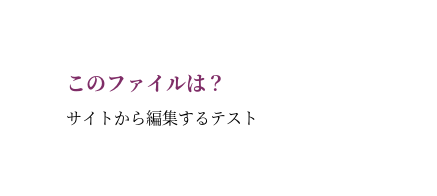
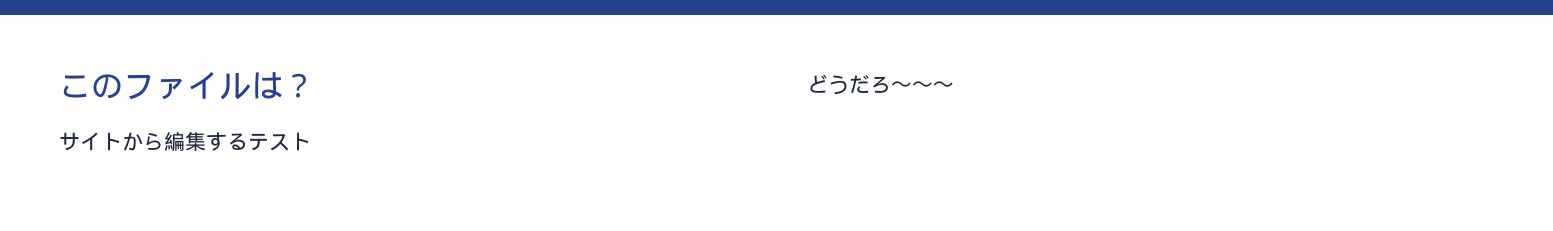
+ どうだろ〜〜〜

